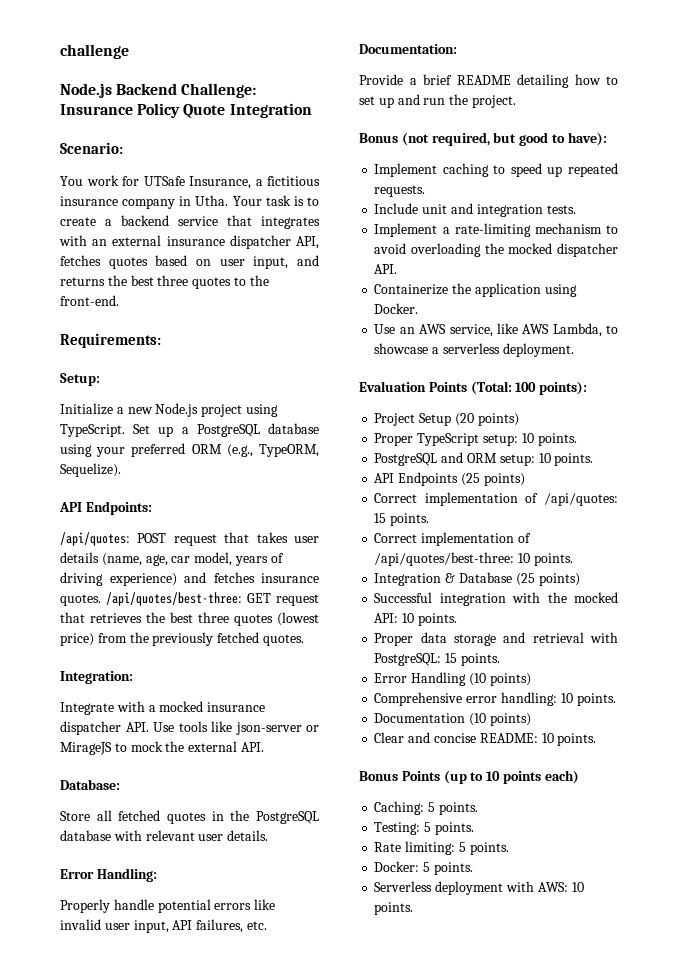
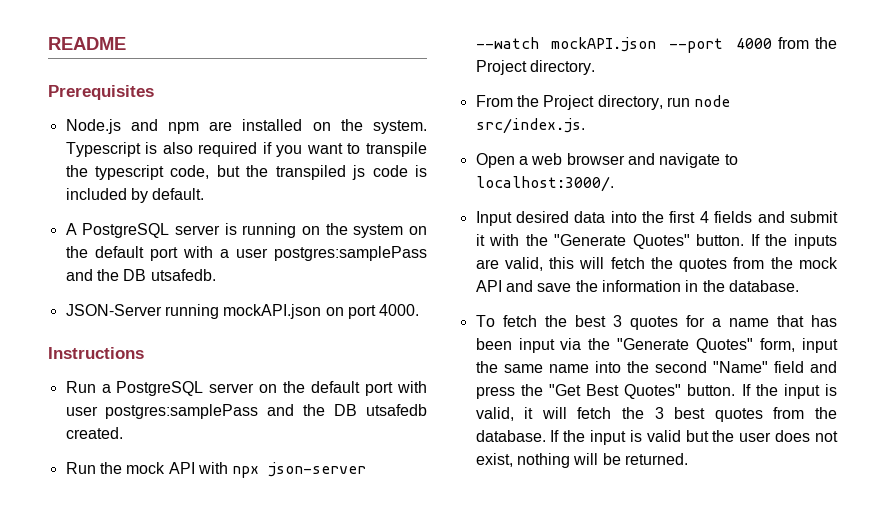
- challenge
- Node.js Backend Challenge: Insurance Policy Quote Integration
- Scenario:
- You work for UTSafe Insurance, a fictitious insurance company in Utha. Your task is to create a backend service that integrates with an external insurance dispatcher API, fetches quotes based on user input, and returns the best three quotes to the front-end.
- Requirements:
- Setup:
- Initialize a new Node.js project using TypeScript. Set up a PostgreSQL database using your preferred ORM (e.g., TypeORM, Sequelize).
- API Endpoints:
- /api/quotes: POST request that takes user details (name, age, car model, years of driving experience) and fetches insurance quotes. /api/quotes/best-three: GET request that retrieves the best three quotes (lowest price) from the previously fetched quotes.
- Integration:
- Integrate with a mocked insurance dispatcher API. Use tools like json-server or MirageJS to mock the external API.
- Database:
- Store all fetched quotes in the PostgreSQL database with relevant user details.
- Error Handling:
- Properly handle potential errors like invalid user input, API failures, etc.
- Documentation:
- Provide a brief README detailing how to set up and run the project.
- Bonus (not required, but good to have):
- Implement caching to speed up repeated requests.
- Include unit and integration tests.
- Implement a rate-limiting mechanism to avoid overloading the mocked dispatcher API.
- Containerize the application using Docker.
- Use an AWS service, like AWS Lambda, to showcase a serverless deployment.
- Evaluation Points (Total: 100 points):
- Project Setup (20 points)
- Proper TypeScript setup: 10 points.
- PostgreSQL and ORM setup: 10 points.
- API Endpoints (25 points)
- Correct implementation of /api/quotes: 15 points.
- Correct implementation of /api/quotes/best-three: 10 points.
- Integration & Database (25 points)
- Successful integration with the mocked API: 10 points.
- Proper data storage and retrieval with PostgreSQL: 15 points.
- Error Handling (10 points)
- Comprehensive error handling: 10 points.
- Documentation (10 points)
- Clear and concise README: 10 points.
- Bonus Points (up to 10 points each)
- Caching: 5 points.
- Testing: 5 points.
- Rate limiting: 5 points.
- Docker: 5 points.
- Serverless deployment with AWS: 10 points.
+ README
+ Prerequisites
+ Node.js and npm are installed on the system. Typescript is also required if you want to transpile the typescript code, but the transpiled js code is included by default.
+ A PostgreSQL server is running on the system on the default port with a user postgres:samplePass and the DB utsafedb.
+ JSON-Server running mockAPI.json on port 4000.
+ Instructions
+ Run a PostgreSQL server on the default port with user postgres:samplePass and the DB utsafedb created.
+ Run the mock API with npx json-server --watch mockAPI.json --port 4000 from the Project directory.
+ From the Project directory, run node src/index.js.
+ Open a web browser and navigate to localhost:3000/.
+ Input desired data into the first 4 fields and submit it with the "Generate Quotes" button. If the inputs are valid, this will fetch the quotes from the mock API and save the information in the database.
+ To fetch the best 3 quotes for a name that has been input via the "Generate Quotes" form, input the same name into the second "Name" field and press the "Get Best Quotes" button. If the input is valid, it will fetch the 3 best quotes from the database. If the input is valid but the user does not exist, nothing will be returned.

